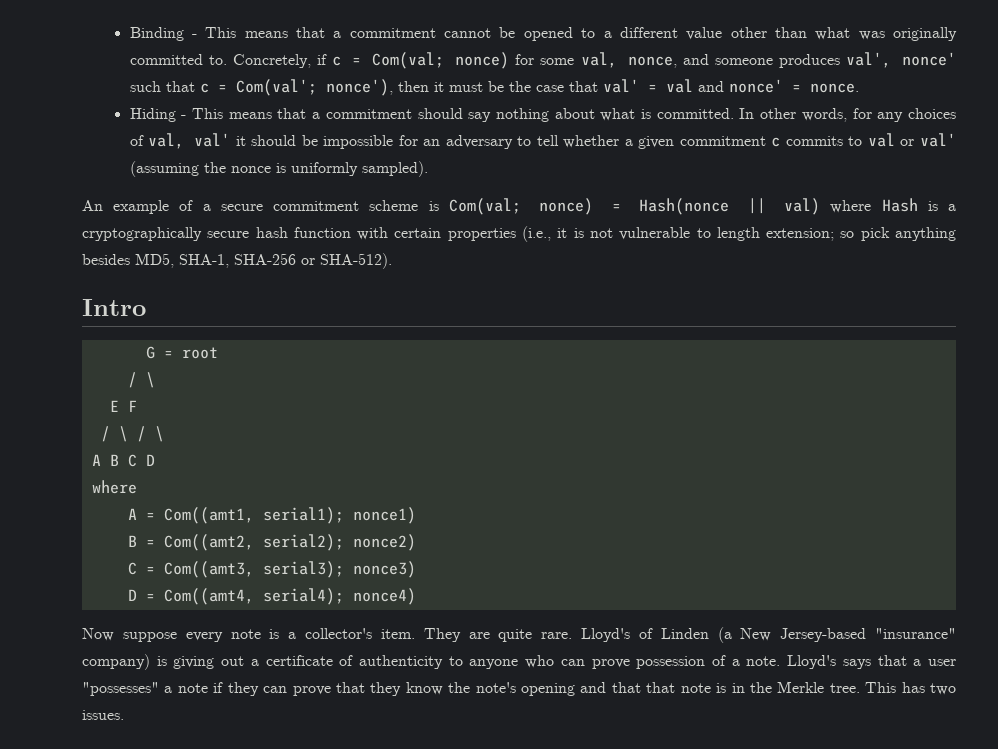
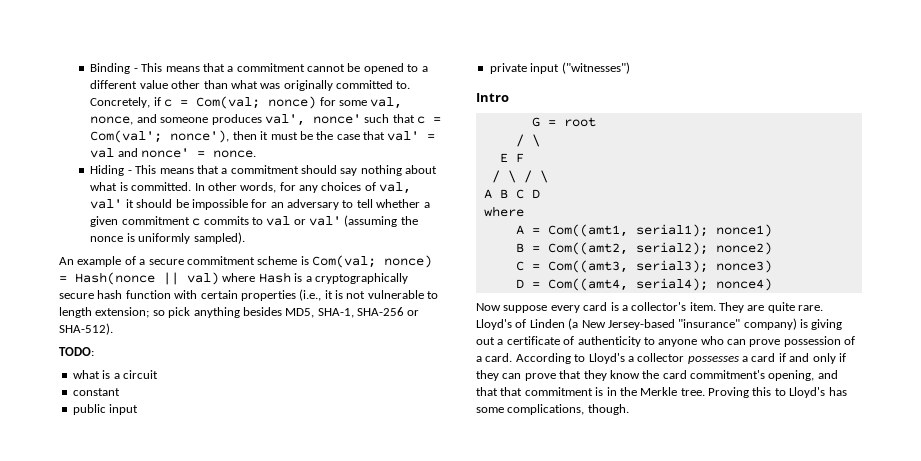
+ TODO:
+ what is a circuit
+ constant
+ public input
+ private input ("witnesses")
- Now suppose every note is a collector's item.
+ Now suppose every card is a collector's item.
- Lloyd's of Linden (a New Jersey-based "insurance" company) is giving out a certificate of authenticity to anyone who can prove possession of a note. Lloyd's says that a user "possesses" a note if they can prove that they know the note's opening and that that note is in the Merkle tree.
+ Lloyd's of Linden (a New Jersey-based "insurance" company) is giving out a certificate of authenticity to anyone who can prove possession of a card. According to Lloyd's a collector possesses a card if and only if they can prove that they know the card commitment's opening, and that that commitment is in the Merkle tree.
- This has two issues.
+ Proving this to Lloyd's has some complications, though.

